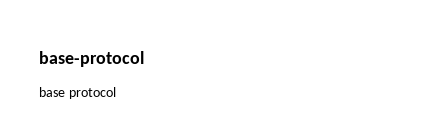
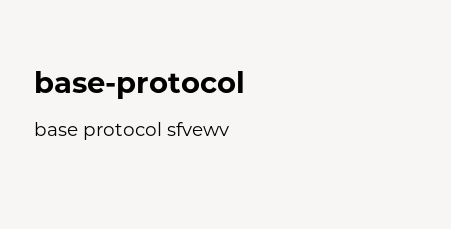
- base protocol
+ base protocol sfvewv

